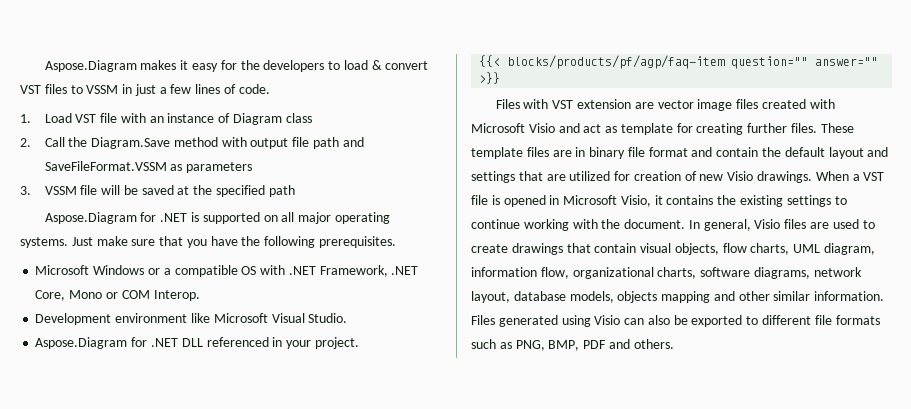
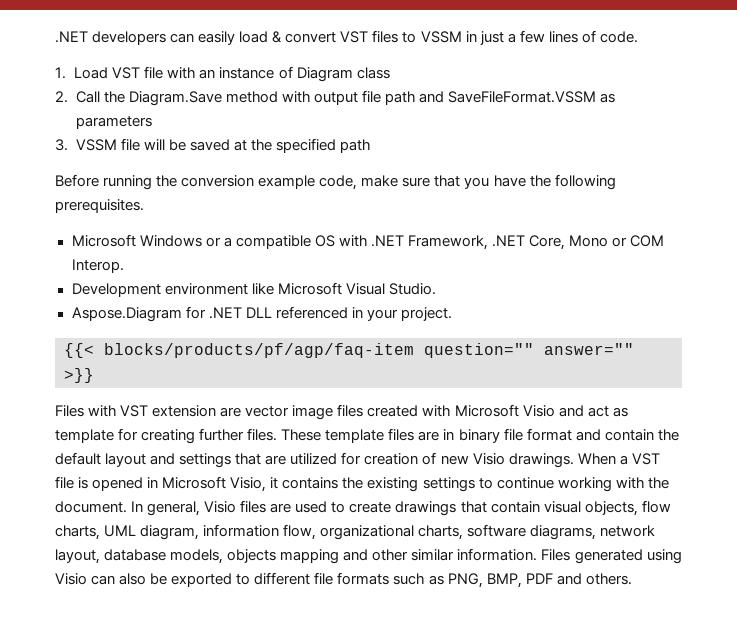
- Aspose.Diagram makes it easy for the developers to load & convert VST files to VSSM in just a few lines of code.
+ .NET developers can easily load & convert VST files to VSSM in just a few lines of code.
- Aspose.Diagram for .NET is supported on all major operating systems. Just make sure that you have the following prerequisites.
+ Before running the conversion example code, make sure that you have the following prerequisites.

